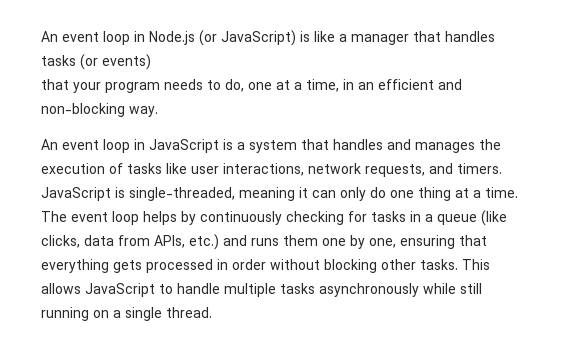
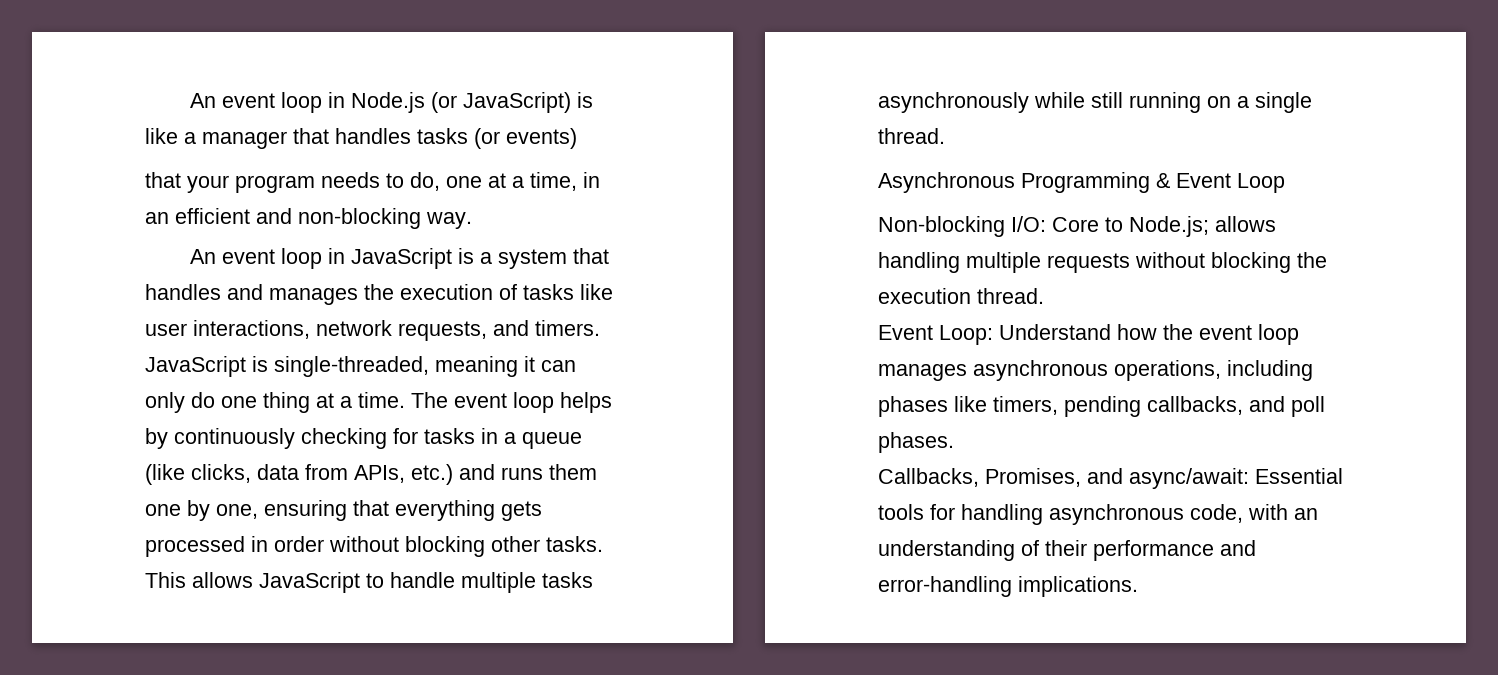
+ Asynchronous Programming & Event Loop
+ Non-blocking I/O: Core to Node.js; allows handling multiple requests without blocking the execution thread.
+ Event Loop: Understand how the event loop manages asynchronous operations, including phases like timers, pending callbacks, and poll phases.
+ Callbacks, Promises, and async/await: Essential tools for handling asynchronous code, with an understanding of their performance and error-handling implications.

